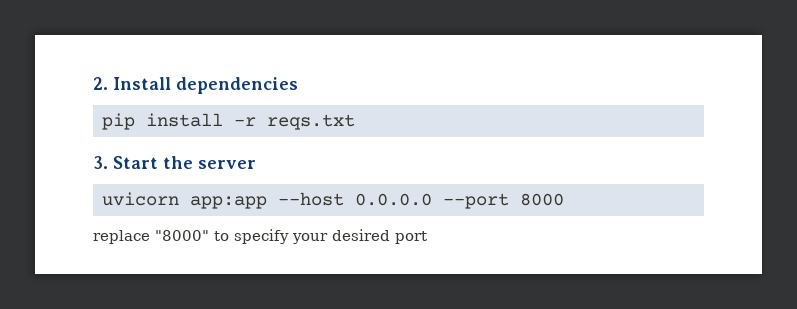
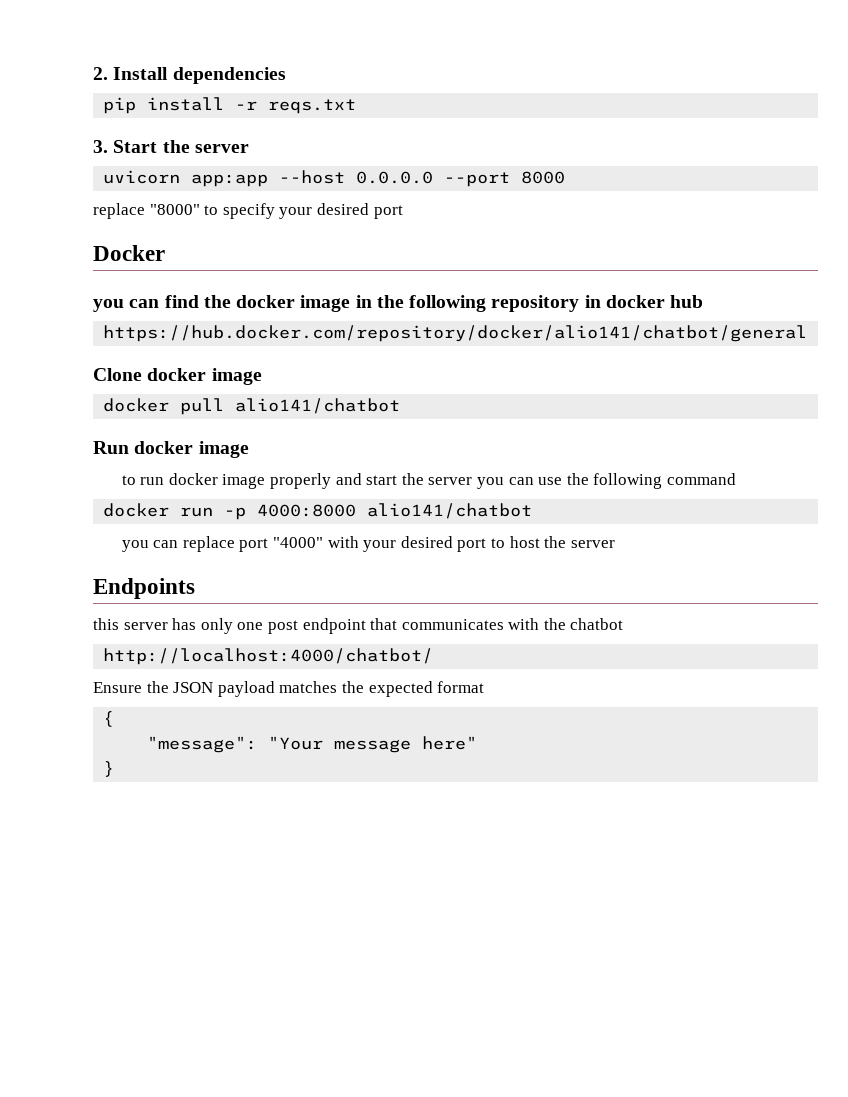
+ Docker
+ you can find the docker image in the following repository in docker hub
+ https://hub.docker.com/repository/docker/alio141/chatbot/general
+ Clone docker image
+ docker pull alio141/chatbot
+ Run docker image
+ to run docker image properly and start the server you can use the following command
+ docker run -p 4000:8000 alio141/chatbot
+ you can replace port "4000" with your desired port to host the server
+ Endpoints
+ this server has only one post endpoint that communicates with the chatbot
+ http://localhost:4000/chatbot/
+ Ensure the JSON payload matches the expected format
+ {
+ "message": "Your message here"
+ }

